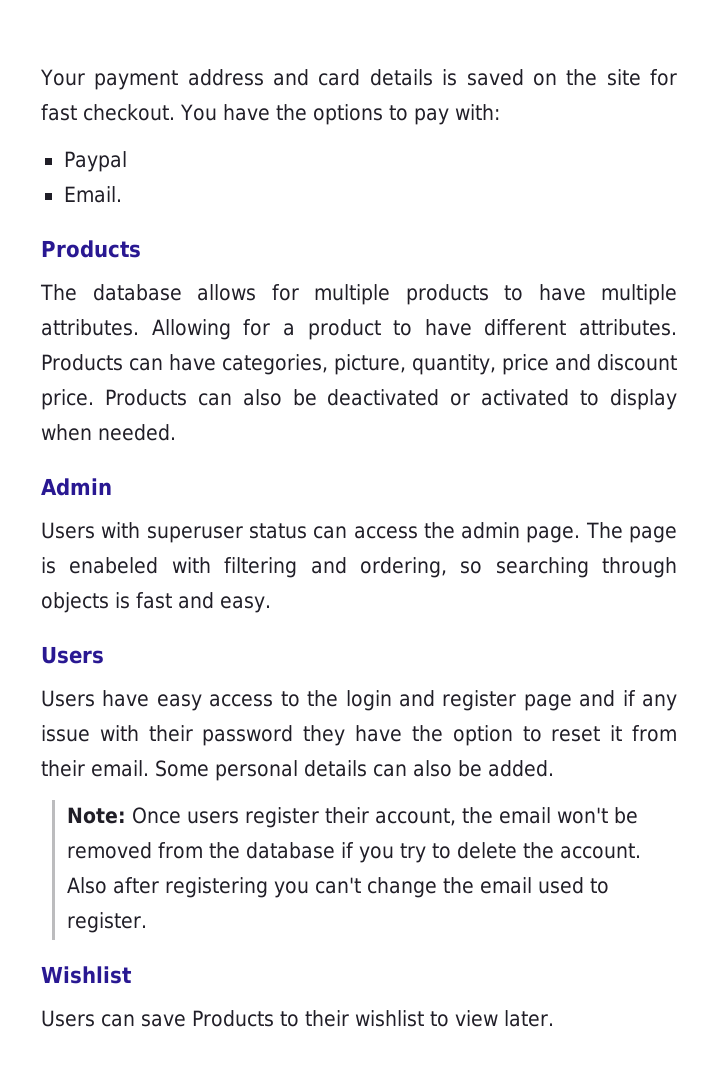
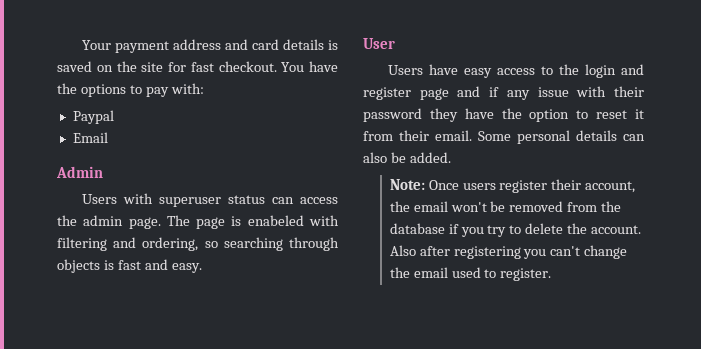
- Email.
- Products
- The database allows for multiple products to have multiple attributes. Allowing for a product to have different attributes. Products can have categories, picture, quantity, price and discount price. Products can also be deactivated or activated to display when needed.
+ Email
  The page is enabeled with filtering and ordering, so searching through objects is fast and easy.
- Users
+ User
- Wishlist
- Users can save Products to their wishlist to view later.

